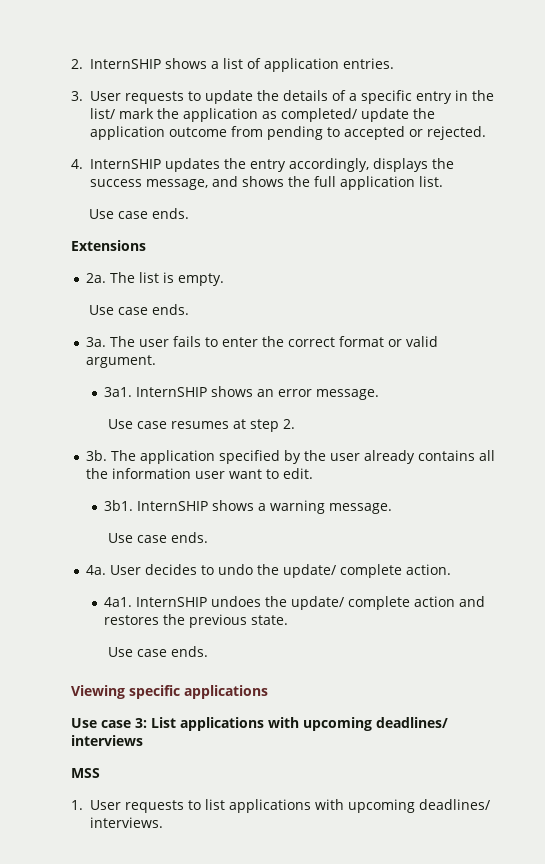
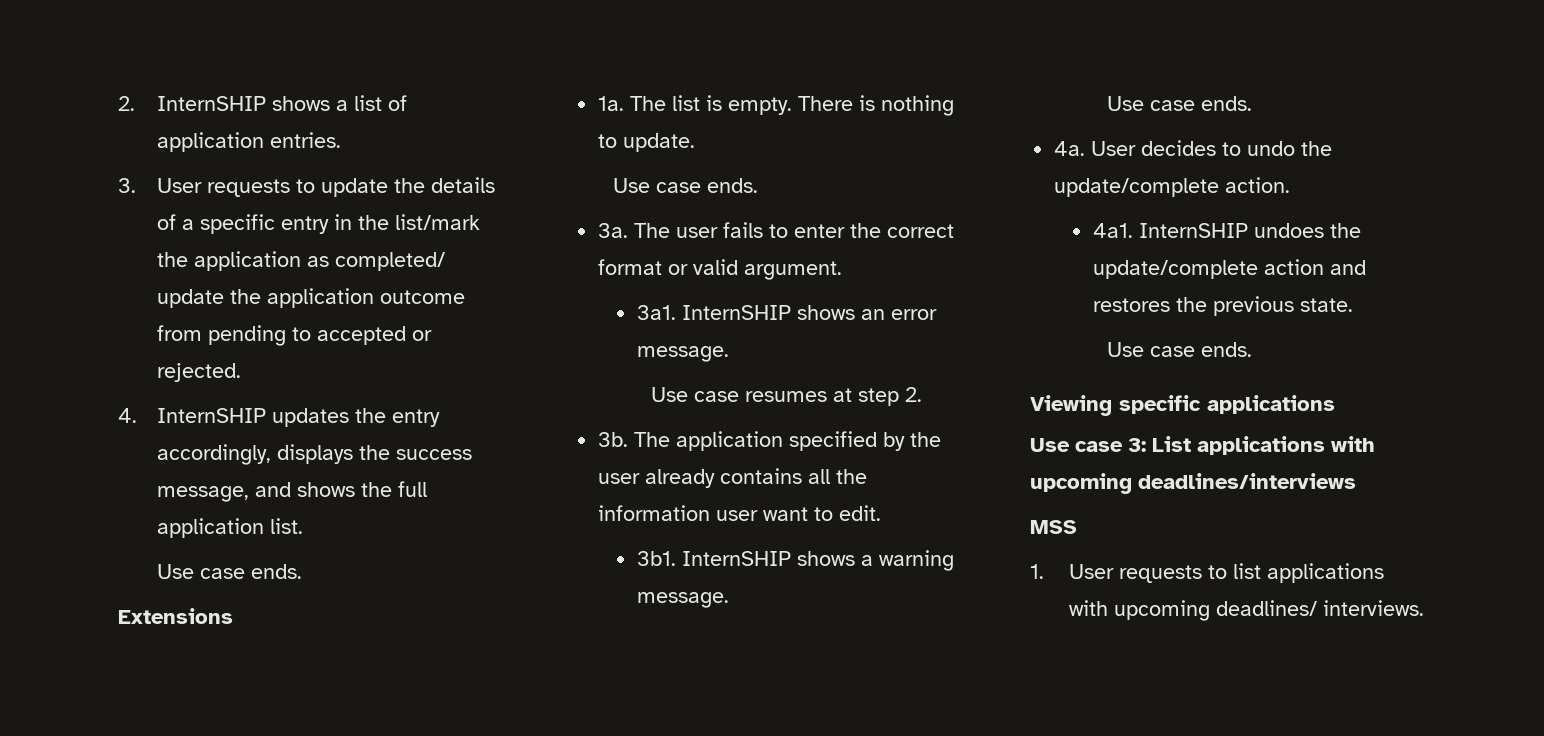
- 3. User requests to update the details of a specific entry in the list/ mark the application as completed/ update the application outcome from pending to accepted or rejected.
+ 3. User requests to update the details of a specific entry in the list/mark the application as completed/ update the application outcome from pending to accepted or rejected.
- 2a.
+ 1a.
+ There is nothing to update.
- User decides to undo the update/ complete action.
+ User decides to undo the update/complete action.
- InternSHIP undoes the update/ complete action and restores the previous state.
+ InternSHIP undoes the update/complete action and restores the previous state.
- Use case 3: List applications with upcoming deadlines/ interviews
+ Use case 3: List applications with upcoming deadlines/interviews

